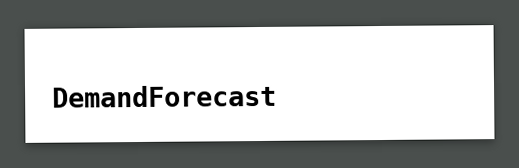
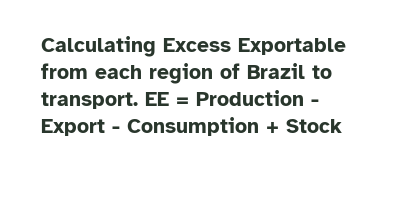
- DemandForecast
+ Calculating Excess Exportable from each region of Brazil to transport. EE = Production - Export - Consumption + Stock

